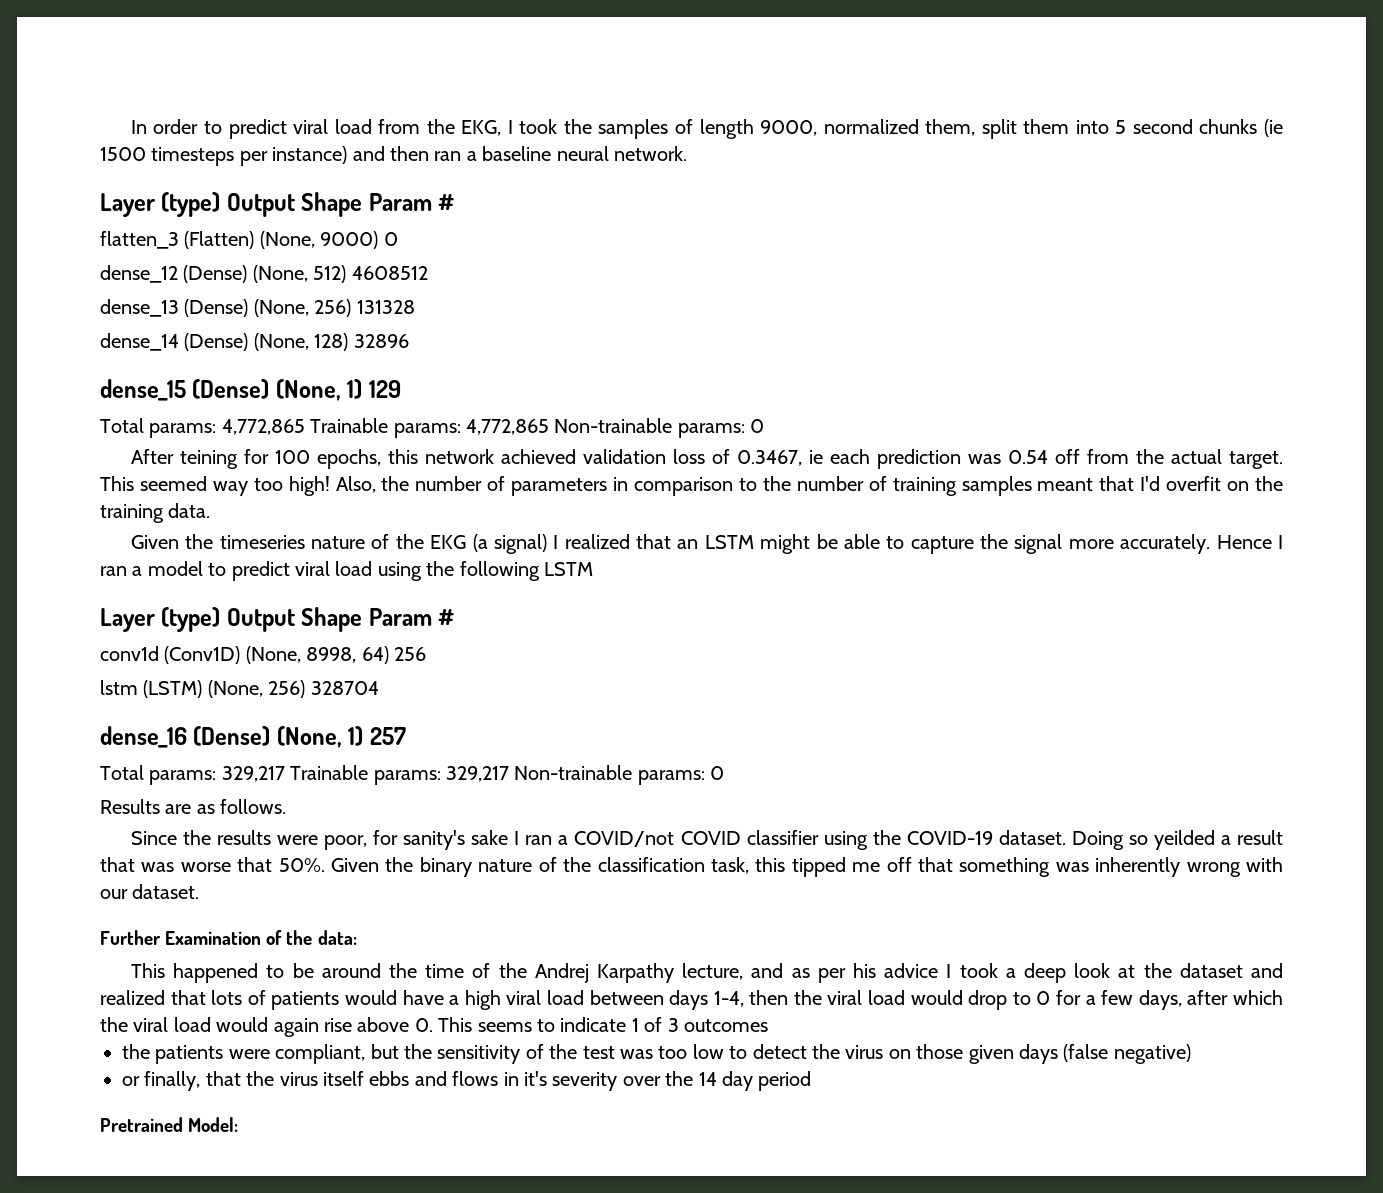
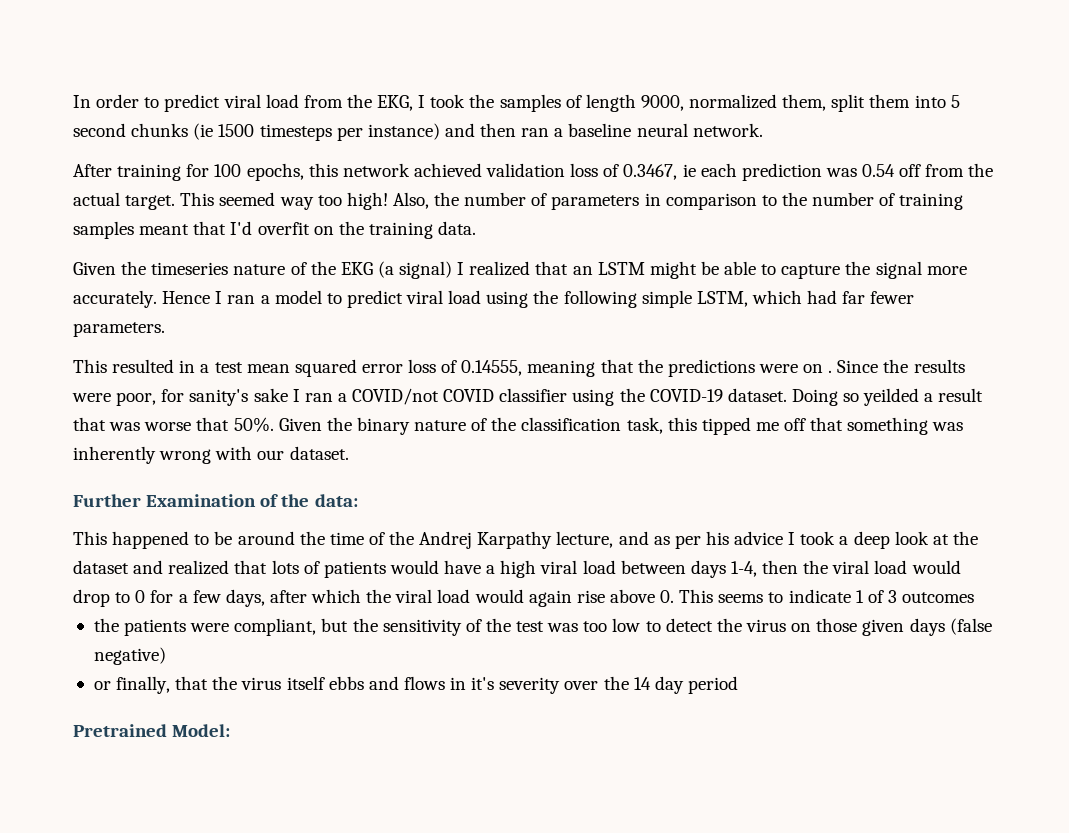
  In order to predict viral load from the EKG, I took the samples of length 9000, normalized them, split them into 5 second chunks (ie 1500 timesteps per instance) and then ran a baseline neural network.
- Layer (type) Output Shape Param #
- flatten_3 (Flatten) (None, 9000) 0
- dense_12 (Dense) (None, 512) 4608512
- dense_13 (Dense) (None, 256) 131328
- dense_14 (Dense) (None, 128) 32896
- dense_15 (Dense) (None, 1) 129
- Total params: 4,772,865 Trainable params: 4,772,865 Non-trainable params: 0
- After teining for 100 epochs, this network achieved validation loss of 0.3467, ie each prediction was 0.54 off from the actual target.
+ After training for 100 epochs, this network achieved validation loss of 0.3467, ie each prediction was 0.54 off from the actual target.
- Hence I ran a model to predict viral load using the following LSTM
- Layer (type) Output Shape Param #
- conv1d (Conv1D) (None, 8998, 64) 256
- lstm (LSTM) (None, 256) 328704
- dense_16 (Dense) (None, 1) 257
- Total params: 329,217 Trainable params: 329,217 Non-trainable params: 0
- Results are as follows.
- Since the results were poor, for sanity's sake I ran a COVID/not COVID classifier using the COVID-19 dataset.
+ Hence I ran a model to predict viral load using the following simple LSTM, which had far fewer parameters.
+ This resulted in a test mean squared error loss of 0.14555, meaning that the predictions were on . Since the results were poor, for sanity's sake I ran a COVID/not COVID classifier using the COVID-19 dataset.

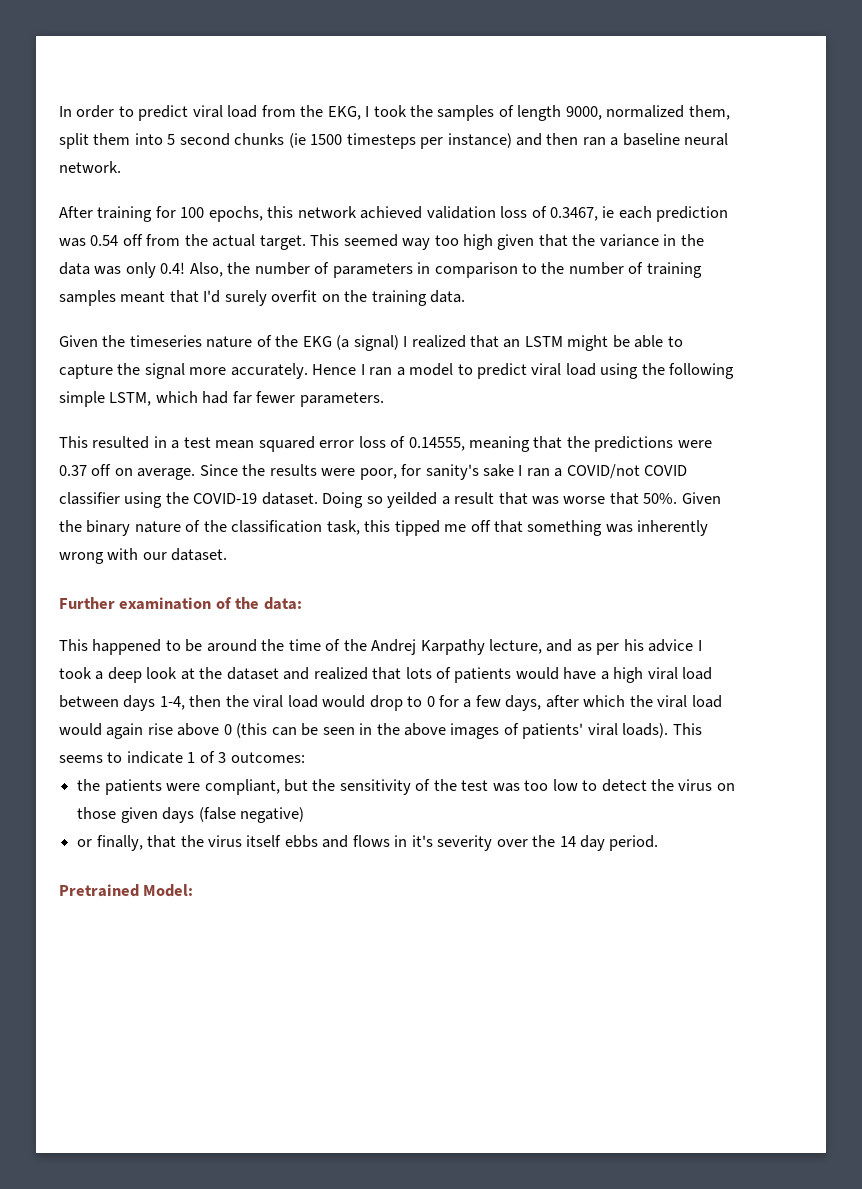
- This seemed way too high!
+ This seemed way too high given that the variance in the data was only 0.4!
- Also, the number of parameters in comparison to the number of training samples meant that I'd overfit on the training data.
+ Also, the number of parameters in comparison to the number of training samples meant that I'd surely overfit on the training data.
- This resulted in a test mean squared error loss of 0.14555, meaning that the predictions were on .
+ This resulted in a test mean squared error loss of 0.14555, meaning that the predictions were 0.37 off on average.
- Further Examination of the data:
+ Further examination of the data:
- This happened to be around the time of the Andrej Karpathy lecture, and as per his advice I took a deep look at the dataset and realized that lots of patients would have a high viral load between days 1-4, then the viral load would drop to 0 for a few days, after which the viral load would again rise above 0. This seems to indicate 1 of 3 outcomes
+ This happened to be around the time of the Andrej Karpathy lecture, and as per his advice I took a deep look at the dataset and realized that lots of patients would have a high viral load between days 1-4, then the viral load would drop to 0 for a few days, after which the viral load would again rise above 0 (this can be seen in the above images of patients' viral loads). This seems to indicate 1 of 3 outcomes:
- or finally, that the virus itself ebbs and flows in it's severity over the 14 day period
+ or finally, that the virus itself ebbs and flows in it's severity over the 14 day period.

